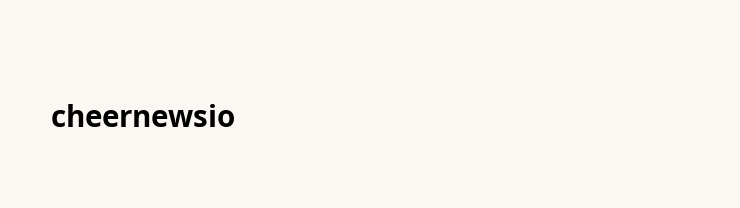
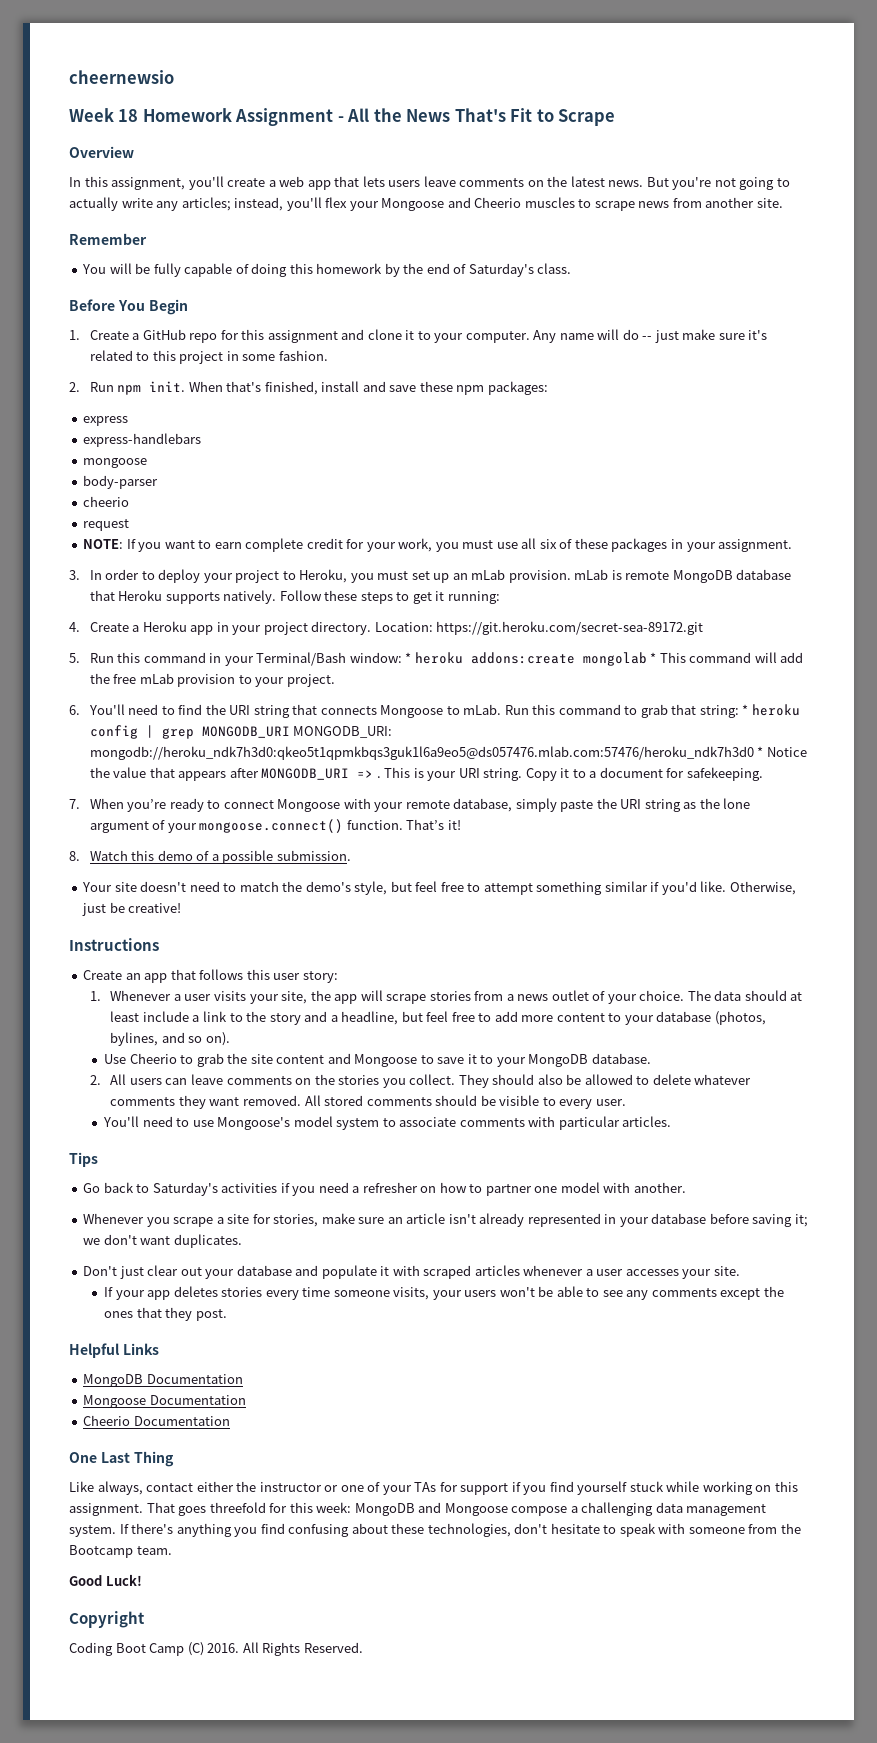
+ Week 18 Homework Assignment - All the News That's Fit to Scrape
+ Overview
+ In this assignment, you'll create a web app that lets users leave comments on the latest news. But you're not going to actually write any articles; instead, you'll flex your Mongoose and Cheerio muscles to scrape news from another site.
+ Remember
+ You will be fully capable of doing this homework by the end of Saturday's class.
+ Before You Begin
+ 1. Create a GitHub repo for this assignment and clone it to your computer. Any name will do -- just make sure it's related to this project in some fashion.
+ 2. Run npm init. When that's finished, install and save these npm packages:
+ express
+ express-handlebars
+ mongoose
+ body-parser
+ cheerio
+ request
+ NOTE: If you want to earn complete credit for your work, you must use all six of these packages in your assignment.
+ 3. In order to deploy your project to Heroku, you must set up an mLab provision. mLab is remote MongoDB database that Heroku supports natively. Follow these steps to get it running:
+ 4. Create a Heroku app in your project directory. Location: https://git.heroku.com/secret-sea-89172.git
+ 5. Run this command in your Terminal/Bash window: * heroku addons:create mongolab * This command will add the free mLab provision to your project.
+ 6. You'll need to find the URI string that connects Mongoose to mLab. Run this command to grab that string: * heroku config | grep MONGODB_URI MONGODB_URI: mongodb://heroku_ndk7h3d0:qkeo5t1qpmkbqs3guk1l6a9eo5@ds057476.mlab.com:57476/heroku_ndk7h3d0 * Notice the value that appears after MONGODB_URI => . This is your URI string. Copy it to a document for safekeeping.
+ 7. When you’re ready to connect Mongoose with your remote database, simply paste the URI string as the lone argument of your mongoose.connect() function. That’s it!
+ 8. Watch this demo of a possible submission.
+ Your site doesn't need to match the demo's style, but feel free to attempt something similar if you'd like. Otherwise, just be creative!
+ Instructions
+ Create an app that follows this user story:
+ 1. Whenever a user visits your site, the app will scrape stories from a news outlet of your choice. The data should at least include a link to the story and a headline, but feel free to add more content to your database (photos, bylines, and so on).
+ Use Cheerio to grab the site content and Mongoose to save it to your MongoDB database.
+ 2. All users can leave comments on the stories you collect. They should also be allowed to delete whatever comments they want removed. All stored comments should be visible to every user.
+ You'll need to use Mongoose's model system to associate comments with particular articles.
+ Tips
+ Go back to Saturday's activities if you need a refresher on how to partner one model with another.
+ Whenever you scrape a site for stories, make sure an article isn't already represented in your database before saving it; we don't want duplicates.
+ Don't just clear out your database and populate it with scraped articles whenever a user accesses your site.
+ If your app deletes stories every time someone visits, your users won't be able to see any comments except the ones that they post.
+ Helpful Links
+ MongoDB Documentation
+ Mongoose Documentation
+ Cheerio Documentation
+ One Last Thing
+ Like always, contact either the instructor or one of your TAs for support if you find yourself stuck while working on this assignment. That goes threefold for this week: MongoDB and Mongoose compose a challenging data management system. If there's anything you find confusing about these technologies, don't hesitate to speak with someone from the Bootcamp team.
+ Good Luck!
+ Copyright
+ Coding Boot Camp (C) 2016. All Rights Reserved.

